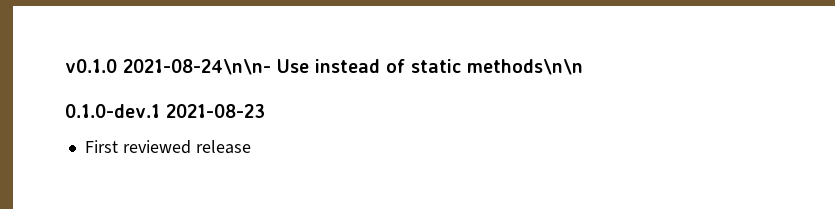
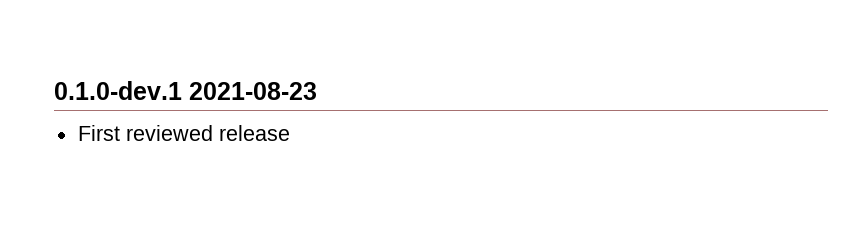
- v0.1.0 2021-08-24\n\n- Use instead of static methods\n\n

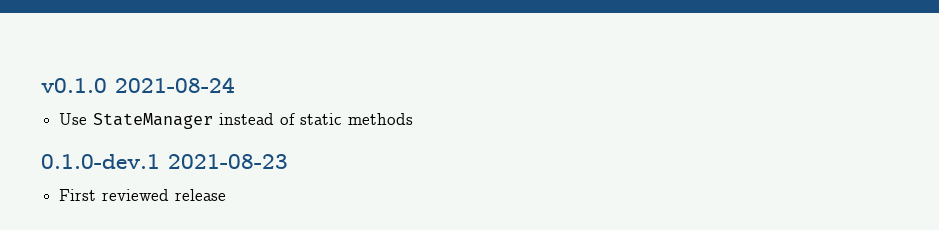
+ v0.1.0 2021-08-24
+ Use StateManager instead of static methods

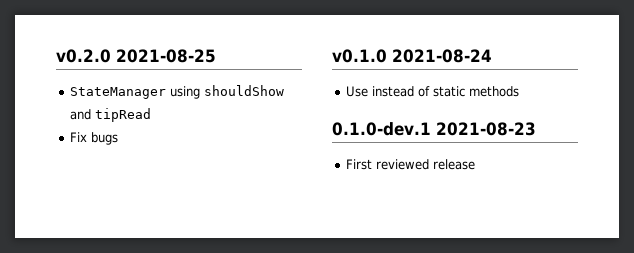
+ v0.2.0 2021-08-25
+ StateManager using shouldShow and tipRead
+ Fix bugs
- Use StateManager instead of static methods
+ Use instead of static methods

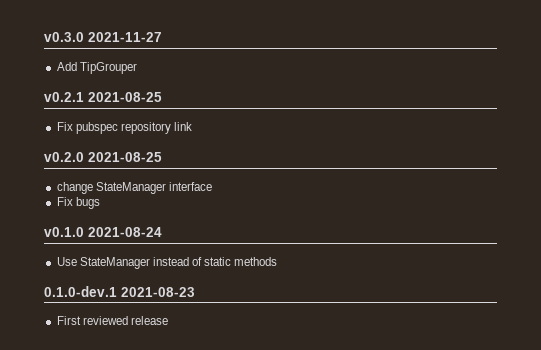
+ v0.3.0 2021-11-27
+ Add TipGrouper
+ v0.2.1 2021-08-25
+ Fix pubspec repository link
  v0.2.0 2021-08-25
- StateManager using shouldShow and tipRead
+ change StateManager interface
- Use instead of static methods
+ Use StateManager instead of static methods

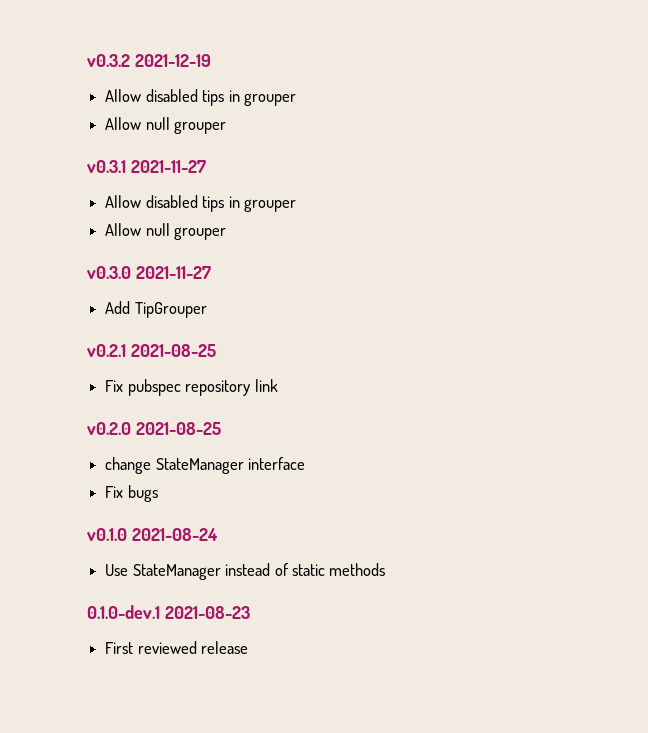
+ v0.3.2 2021-12-19
+ Allow disabled tips in grouper
+ Allow null grouper
+ v0.3.1 2021-11-27
+ Allow disabled tips in grouper
+ Allow null grouper

